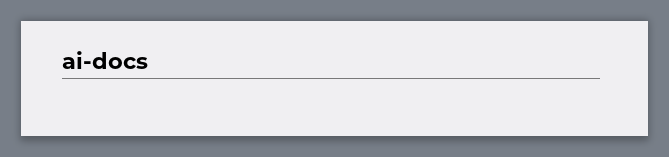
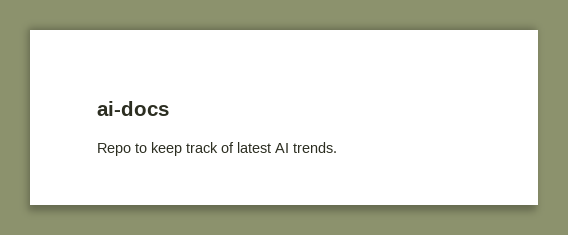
+ Repo to keep track of latest AI trends.

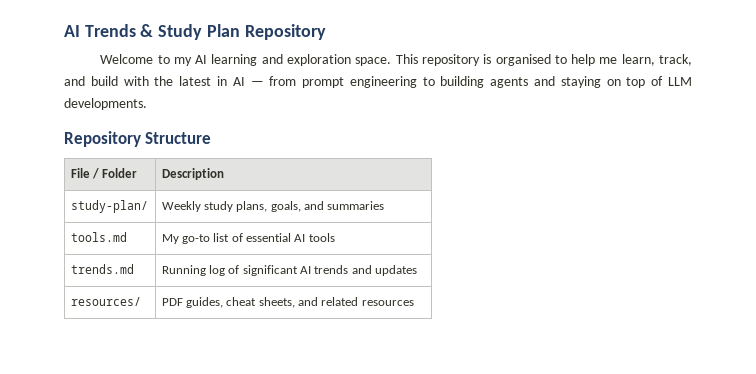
- ai-docs
- Repo to keep track of latest AI trends.
+ AI Trends & Study Plan Repository
+ Welcome to my AI learning and exploration space. This repository is organised to help me learn, track, and build with the latest in AI — from prompt engineering to building agents and staying on top of LLM developments.
+ Repository Structure
+ File / Folder | Description
+ study-plan/ | Weekly study plans, goals, and summaries
+ tools.md | My go-to list of essential AI tools
+ trends.md | Running log of significant AI trends and updates
+ resources/ | PDF guides, cheat sheets, and related resources

